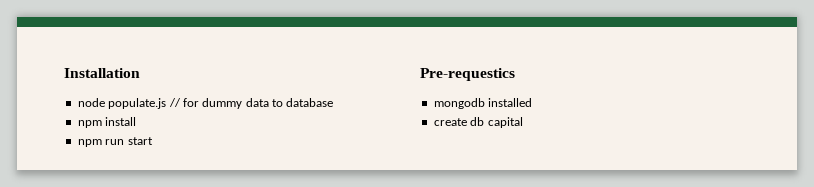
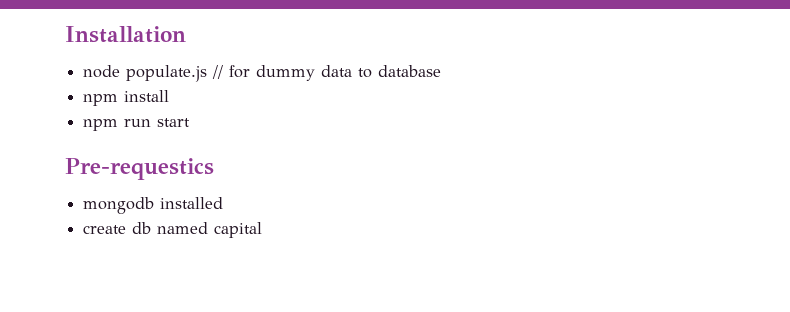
- create db capital
+ create db named capital

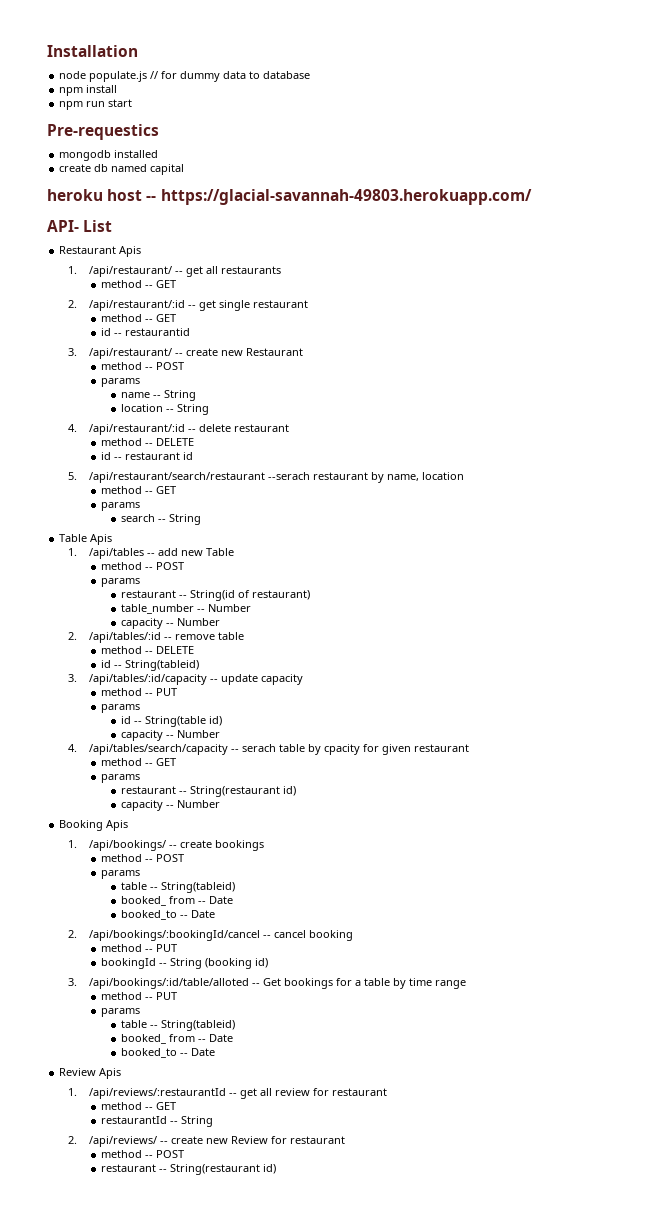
+ heroku host -- https://glacial-savannah-49803.herokuapp.com/
+ API- List
+ Restaurant Apis
+ 1. /api/restaurant/ -- get all restaurants
+ method -- GET
+ 2. /api/restaurant/:id -- get single restaurant
+ method -- GET
+ id -- restaurantid
+ 3. /api/restaurant/ -- create new Restaurant
+ method -- POST
+ params
+ name -- String
+ location -- String
+ 4. /api/restaurant/:id -- delete restaurant
+ method -- DELETE
+ id -- restaurant id
+ 5. /api/restaurant/search/restaurant --serach restaurant by name, location
+ method -- GET
+ params
+ search -- String
+ Table Apis
+ 1. /api/tables -- add new Table
+ method -- POST
+ params
+ restaurant -- String(id of restaurant)
+ table_number -- Number
+ capacity -- Number
+ 2. /api/tables/:id -- remove table
+ method -- DELETE
+ id -- String(tableid)
+ 3. /api/tables/:id/capacity -- update capacity
+ method -- PUT
+ params
+ id -- String(table id)
+ capacity -- Number
+ 4. /api/tables/search/capacity -- serach table by cpacity for given restaurant
+ method -- GET
+ params
+ restaurant -- String(restaurant id)
+ capacity -- Number
+ Booking Apis
+ 1. /api/bookings/ -- create bookings
+ method -- POST
+ params
+ table -- String(tableid)
+ booked_ from -- Date
+ booked_to -- Date
+ 2. /api/bookings/:bookingId/cancel -- cancel booking
+ method -- PUT
+ bookingId -- String (booking id)
+ 3. /api/bookings/:id/table/alloted -- Get bookings for a table by time range
+ method -- PUT
+ params
+ table -- String(tableid)
+ booked_ from -- Date
+ booked_to -- Date
+ Review Apis
+ 1. /api/reviews/:restaurantId -- get all review for restaurant
+ method -- GET
+ restaurantId -- String
+ 2. /api/reviews/ -- create new Review for restaurant
+ method -- POST
+ restaurant -- String(restaurant id)

